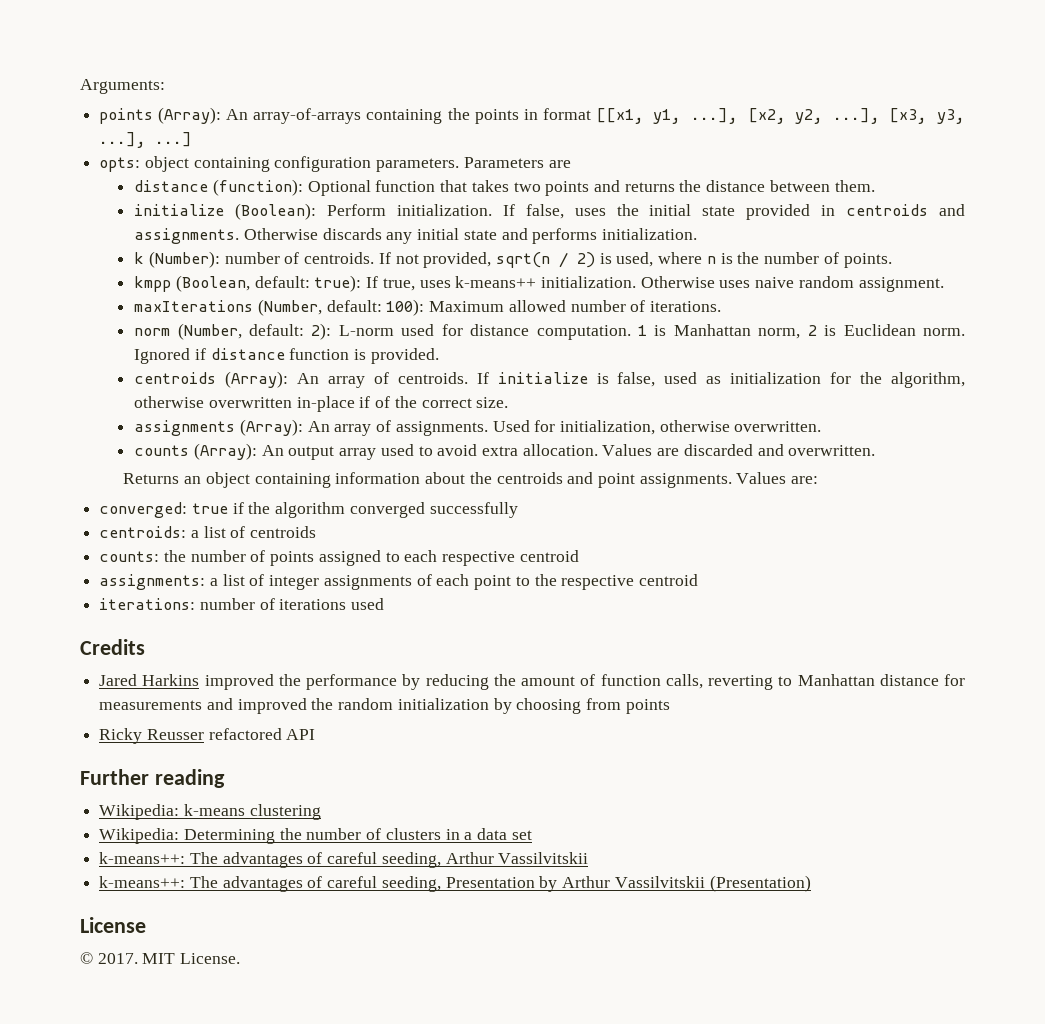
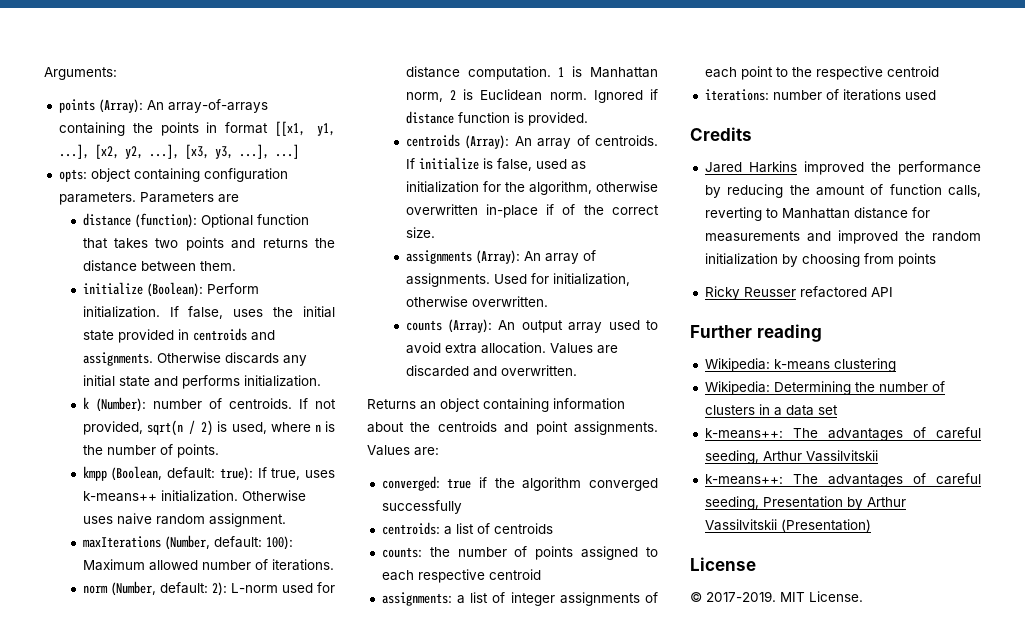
- © 2017.
+ © 2017-2019.

